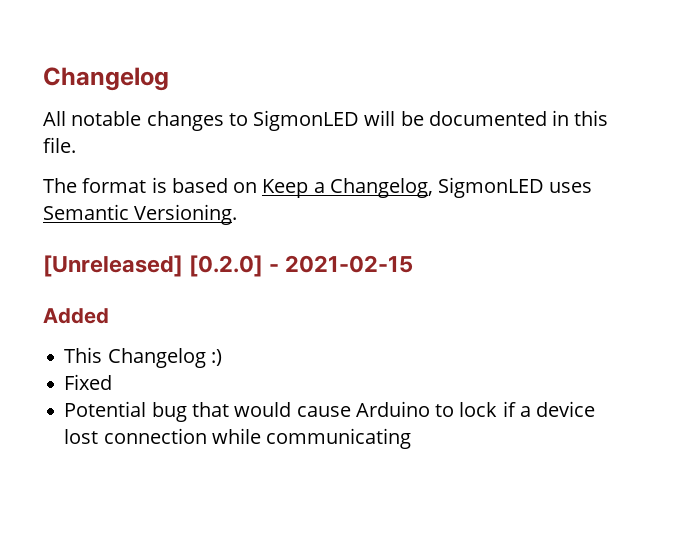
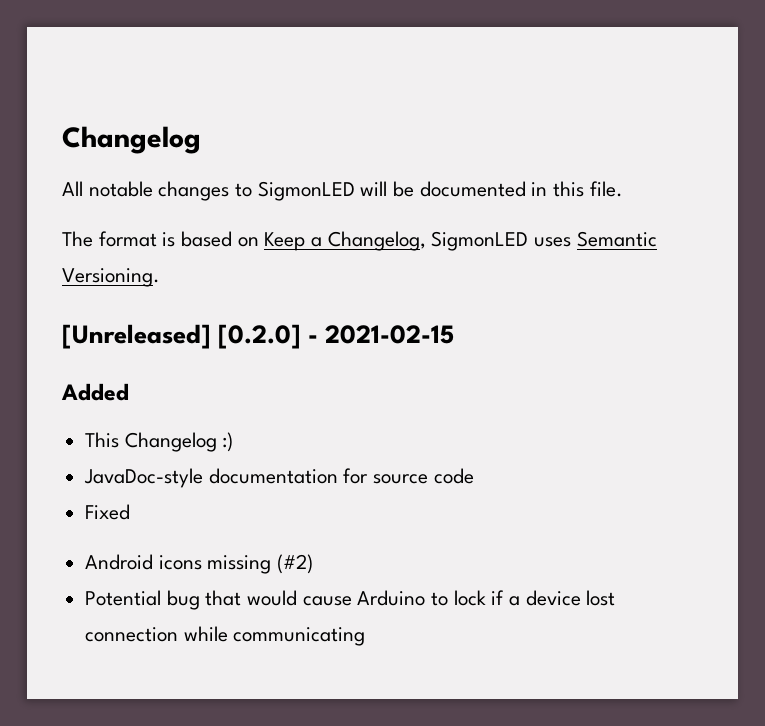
+ JavaDoc-style documentation for source code
  Fixed
+ Android icons missing (#2)

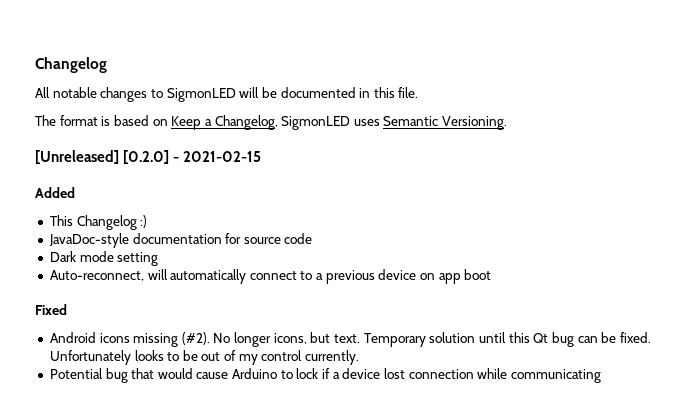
+ Dark mode setting
+ Auto-reconnect, will automatically connect to a previous device on app boot
  Fixed
- Android icons missing (#2)
+ Android icons missing (#2). No longer icons, but text. Temporary solution until this Qt bug can be fixed. Unfortunately looks to be out of my control currently.

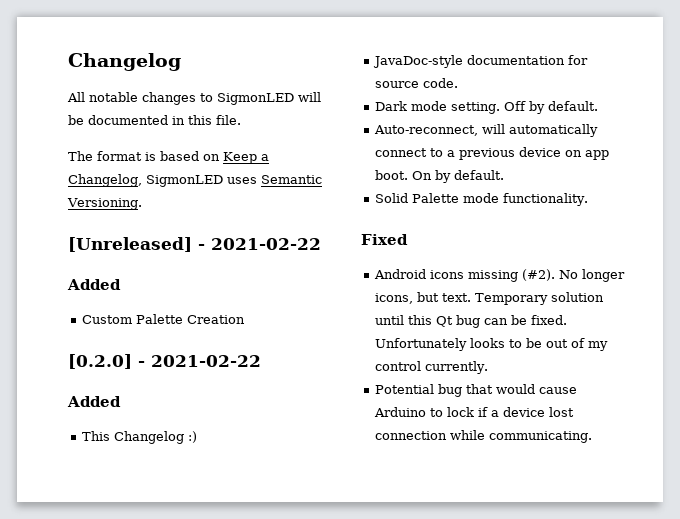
- [Unreleased] [0.2.0] - 2021-02-15
+ [Unreleased] - 2021-02-22
+ Added
+ Custom Palette Creation
+ [0.2.0] - 2021-02-22
- JavaDoc-style documentation for source code
+ JavaDoc-style documentation for source code.
- Dark mode setting
+ Dark mode setting. Off by default.
- Auto-reconnect, will automatically connect to a previous device on app boot
+ Auto-reconnect, will automatically connect to a previous device on app boot. On by default.
+ Solid Palette mode functionality.
- Potential bug that would cause Arduino to lock if a device lost connection while communicating
+ Potential bug that would cause Arduino to lock if a device lost connection while communicating.

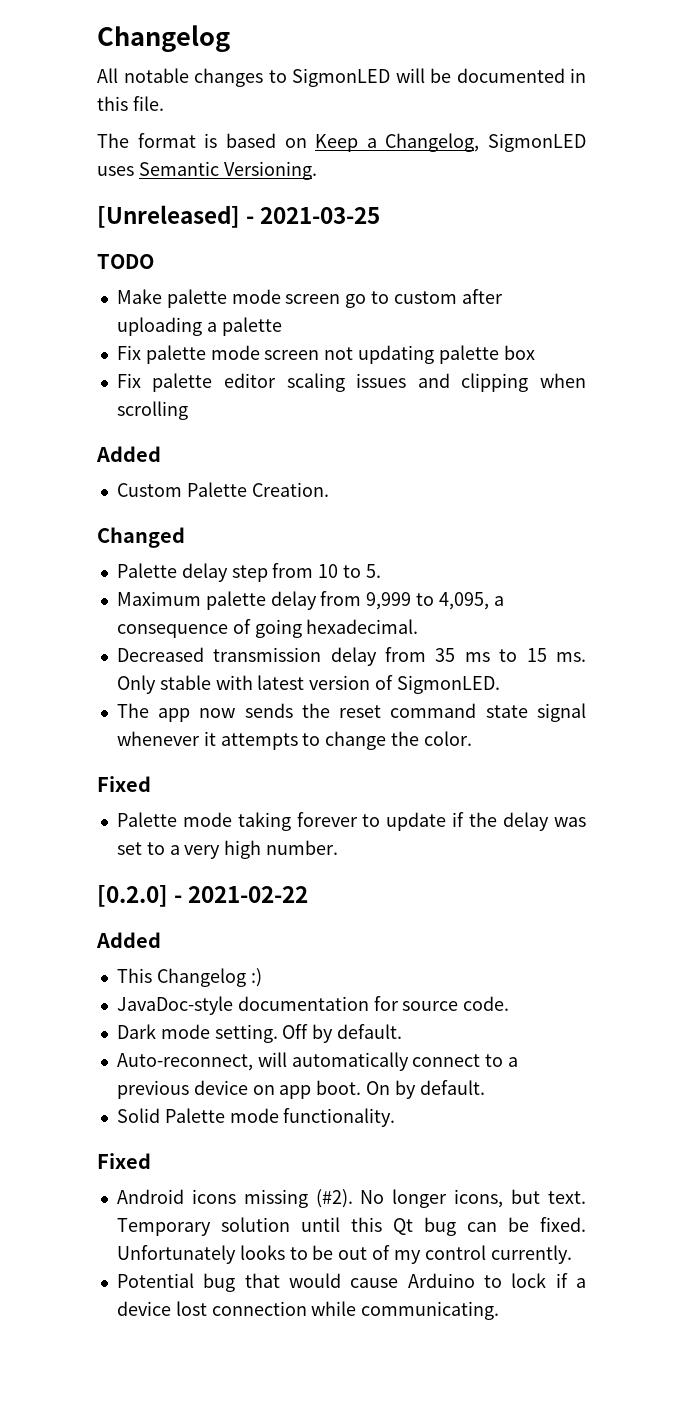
- [Unreleased] - 2021-02-22
+ [Unreleased] - 2021-03-25
+ TODO
+ Make palette mode screen go to custom after uploading a palette
+ Fix palette mode screen not updating palette box
+ Fix palette editor scaling issues and clipping when scrolling
  Added
- Custom Palette Creation
+ Custom Palette Creation.
+ Changed
+ Palette delay step from 10 to 5.
+ Maximum palette delay from 9,999 to 4,095, a consequence of going hexadecimal.
+ Decreased transmission delay from 35 ms to 15 ms. Only stable with latest version of SigmonLED.
+ The app now sends the reset command state signal whenever it attempts to change the color.
+ Fixed
+ Palette mode taking forever to update if the delay was set to a very high number.

